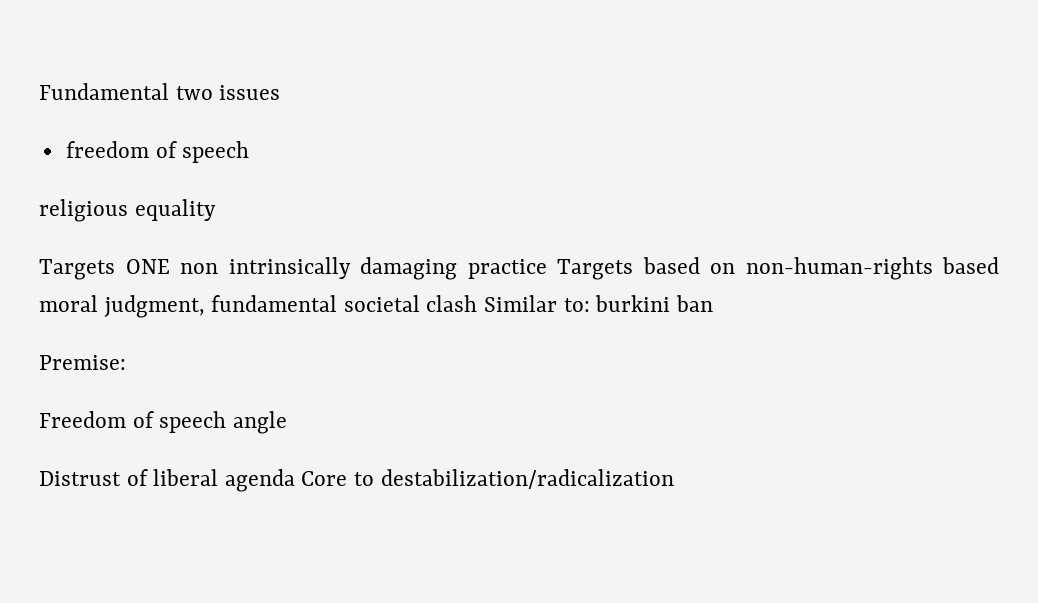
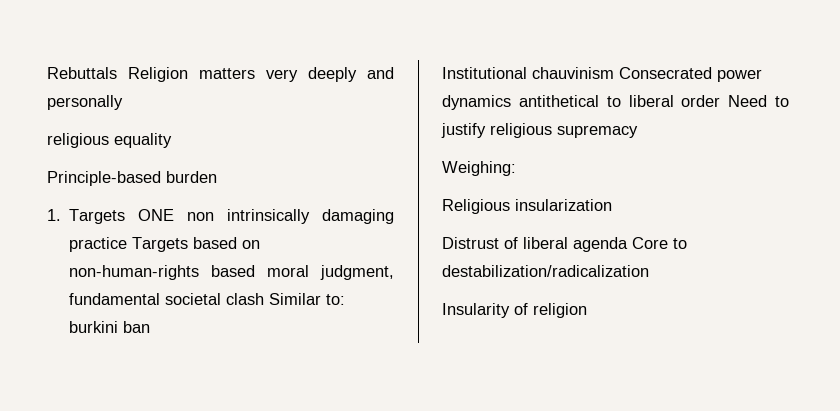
- Fundamental two issues
- freedom of speech
+ Rebuttals Religion matters very deeply and personally
- Targets ONE non intrinsically damaging practice Targets based on non-human-rights based moral judgment, fundamental societal clash Similar to: burkini ban
+ Principle-based burden
+ 1. Targets ONE non intrinsically damaging practice Targets based on non-human-rights based moral judgment, fundamental societal clash Similar to: burkini ban
- Premise:
- Freedom of speech angle
+ Institutional chauvinism Consecrated power dynamics antithetical to liberal order Need to justify religious supremacy
+ Weighing:
+ Religious insularization
+ Insularity of religion

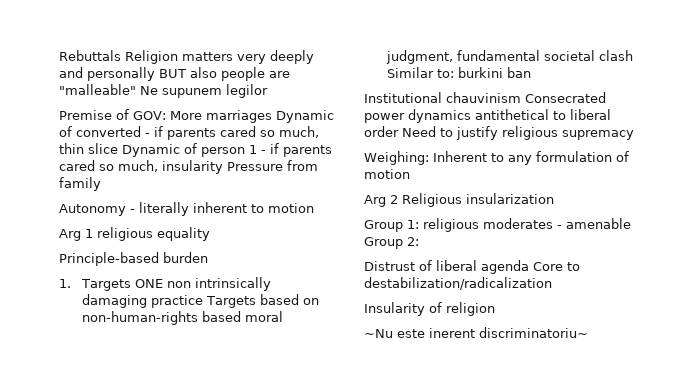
- Rebuttals Religion matters very deeply and personally
- religious equality
+ Rebuttals Religion matters very deeply and personally BUT also people are "malleable" Ne supunem legilor
+ Premise of GOV: More marriages Dynamic of converted - if parents cared so much, thin slice Dynamic of person 1 - if parents cared so much, insularity Pressure from family
+ Autonomy - literally inherent to motion
+ Arg 1 religious equality
- Weighing:
- Religious insularization
+ Weighing: Inherent to any formulation of motion
+ Arg 2 Religious insularization
+ Group 1: religious moderates - amenable Group 2:
+ ~Nu este inerent discriminatoriu~

